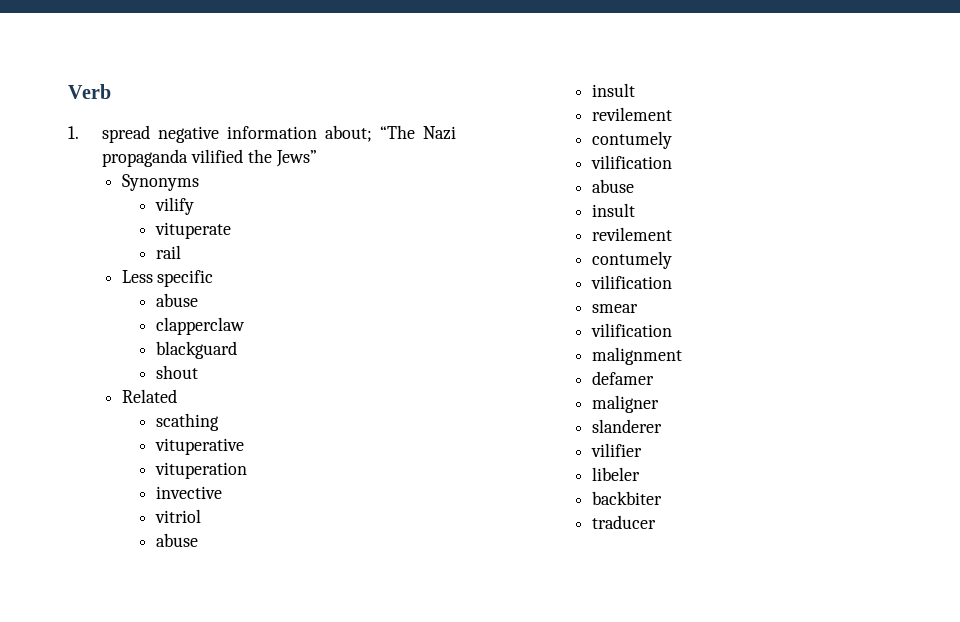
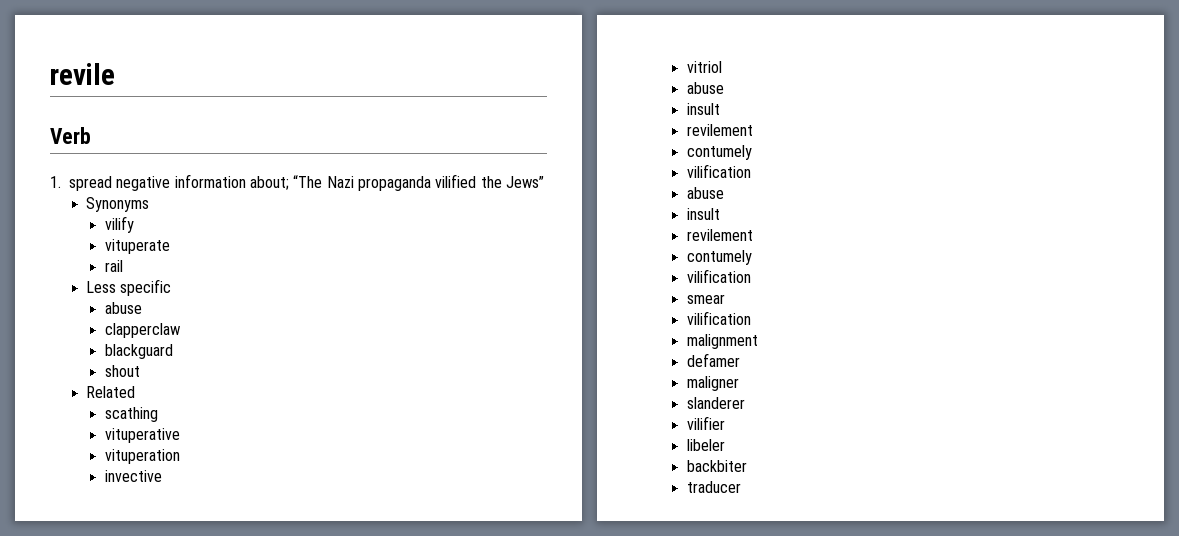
+ revile

